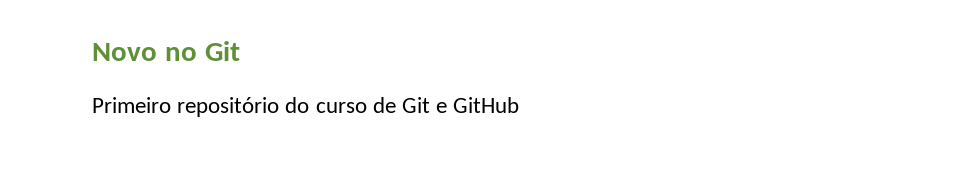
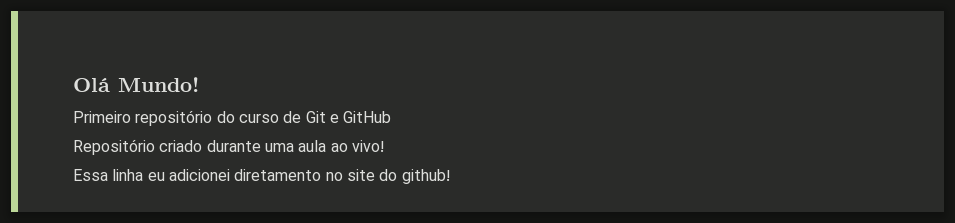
- Novo no Git
+ Olá Mundo!
+ Repositório criado durante uma aula ao vivo!
+ Essa linha eu adicionei diretamento no site do github!

